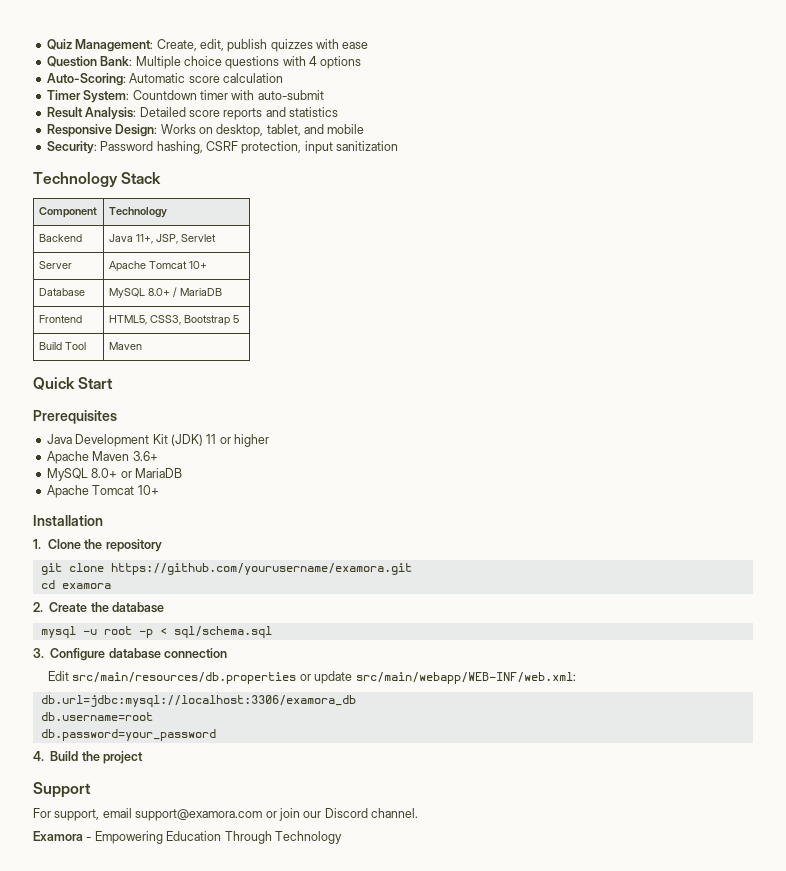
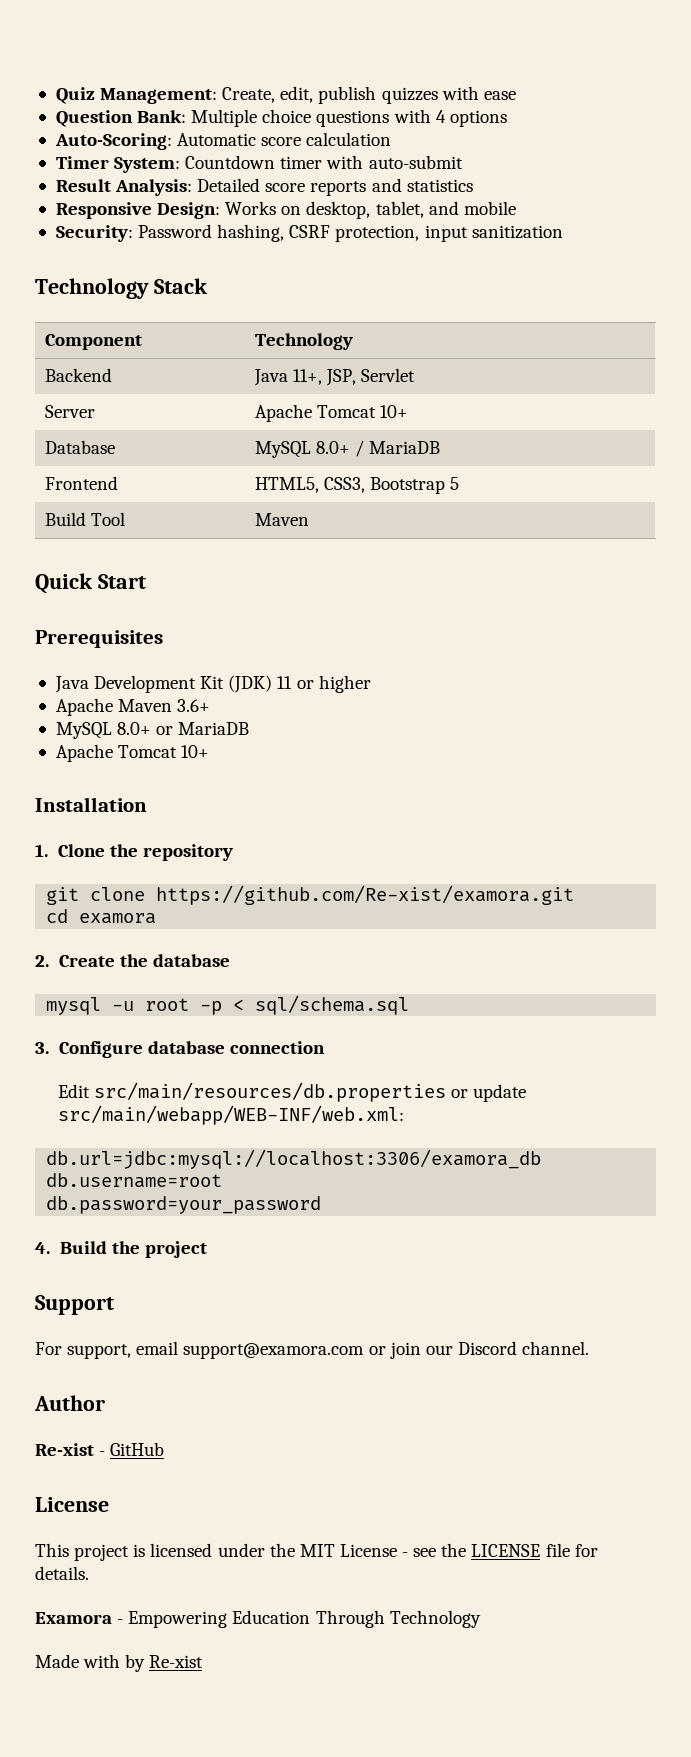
- git clone https://github.com/yourusername/examora.git
+ git clone https://github.com/Re-xist/examora.git
+ Author
+ Re-xist - GitHub
+ License
+ This project is licensed under the MIT License - see the LICENSE file for details.
+ Made with by Re-xist

